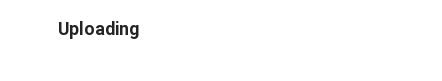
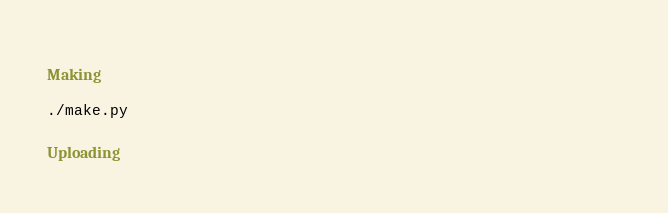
+ Making
+ ./make.py

